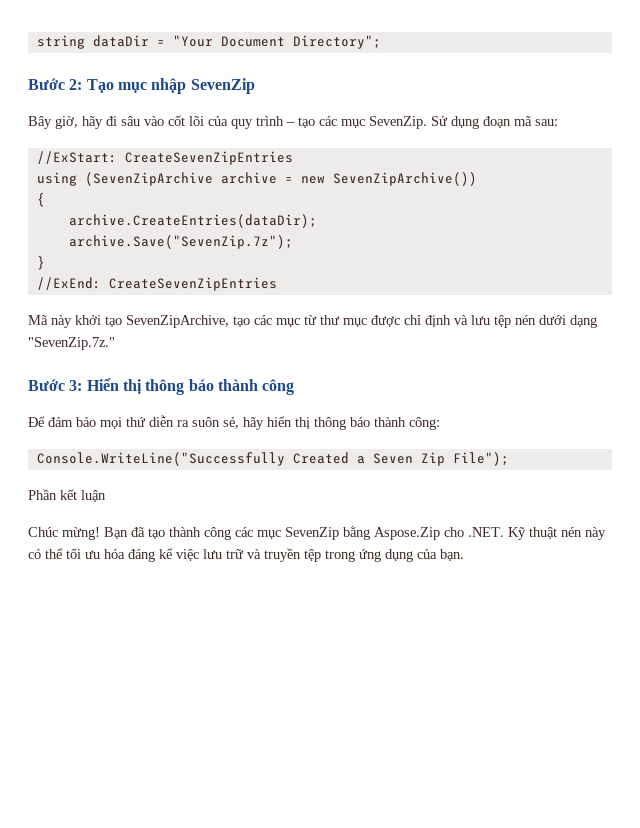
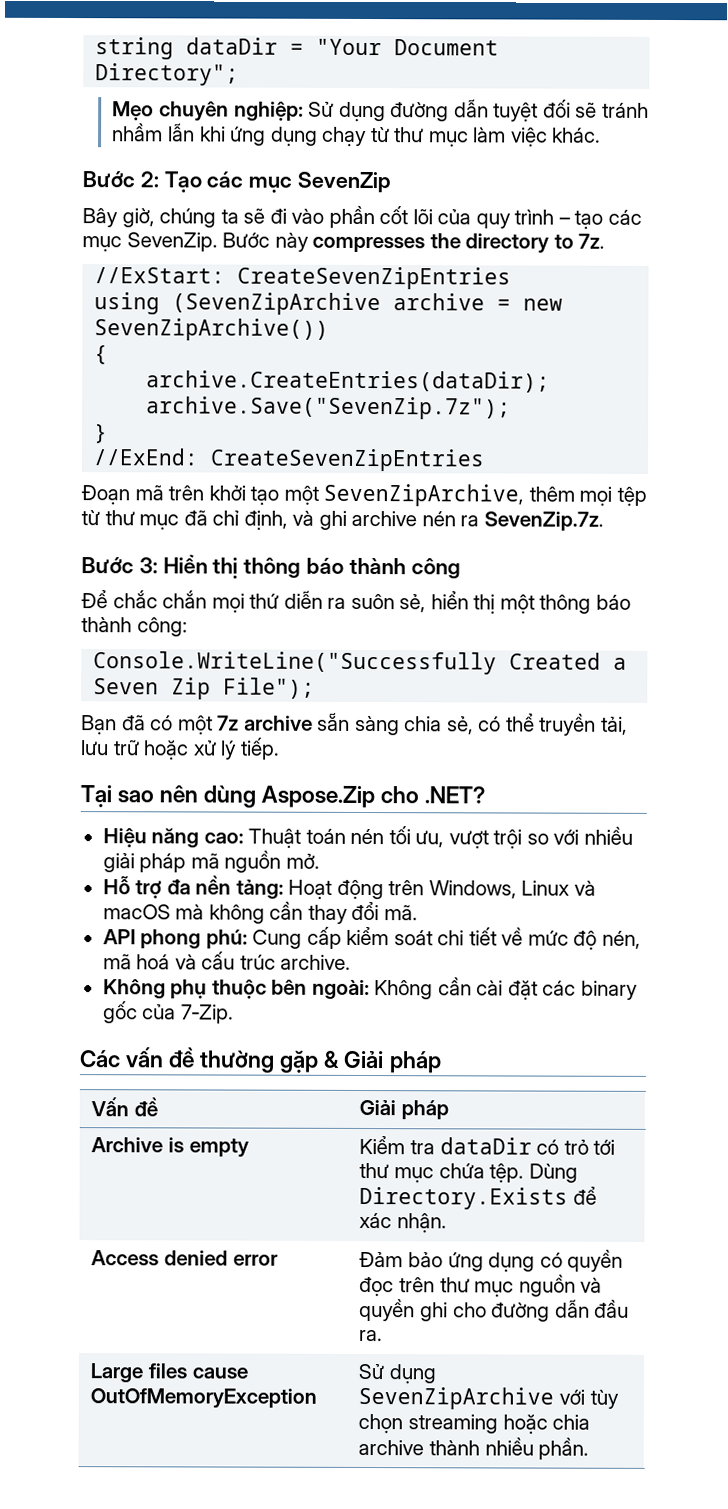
+ Mẹo chuyên nghiệp: Sử dụng đường dẫn tuyệt đối sẽ tránh nhầm lẫn khi ứng dụng chạy từ thư mục làm việc khác.
- Bước 2: Tạo mục nhập SevenZip
+ Bước 2: Tạo các mục SevenZip
- Bây giờ, hãy đi sâu vào cốt lõi của quy trình – tạo các mục SevenZip.
+ Bây giờ, chúng ta sẽ đi vào phần cốt lõi của quy trình – tạo các mục SevenZip.
- Sử dụng đoạn mã sau:
+ Bước này compresses the directory to 7z.
- Mã này khởi tạo SevenZipArchive, tạo các mục từ thư mục được chỉ định và lưu tệp nén dưới dạng "SevenZip.7z."
+ Đoạn mã trên khởi tạo một SevenZipArchive, thêm mọi tệp từ thư mục đã chỉ định, và ghi archive nén ra SevenZip.7z.
- Để đảm bảo mọi thứ diễn ra suôn sẻ, hãy hiển thị thông báo thành công:
+ Để chắc chắn mọi thứ diễn ra suôn sẻ, hiển thị một thông báo thành công:
- Phần kết luận
- Chúc mừng! Bạn đã tạo thành công các mục SevenZip bằng Aspose.Zip cho .NET. Kỹ thuật nén này có thể tối ưu hóa đáng kể việc lưu trữ và truyền tệp trong ứng dụng của bạn.
+ Bạn đã có một 7z archive sẵn sàng chia sẻ, có thể truyền tải, lưu trữ hoặc xử lý tiếp.
+ Tại sao nên dùng Aspose.Zip cho .NET?
+ Hiệu năng cao: Thuật toán nén tối ưu, vượt trội so với nhiều giải pháp mã nguồn mở.
+ Hỗ trợ đa nền tảng: Hoạt động trên Windows, Linux và macOS mà không cần thay đổi mã.
+ API phong phú: Cung cấp kiểm soát chi tiết về mức độ nén, mã hoá và cấu trúc archive.
+ Không phụ thuộc bên ngoài: Không cần cài đặt các binary gốc của 7‑Zip.
+ Các vấn đề thường gặp & Giải pháp
+ Vấn đề | Giải pháp
+ Archive is empty | Kiểm tra dataDir có trỏ tới thư mục chứa tệp. Dùng Directory.Exists để xác nhận.
+ Access denied error | Đảm bảo ứng dụng có quyền đọc trên thư mục nguồn và quyền ghi cho đường dẫn đầu ra.
+ Large files cause OutOfMemoryException | Sử dụng SevenZipArchive với tùy chọn streaming hoặc chia archive thành nhiều phần.

